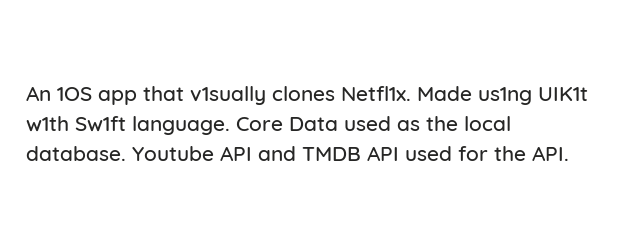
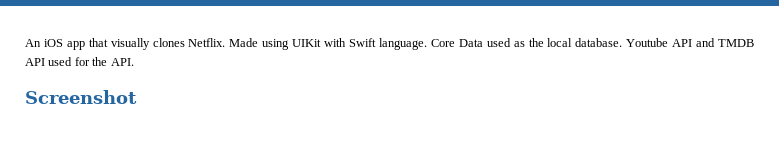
- An 1OS app that v1sually clones Netfl1x. Made us1ng UIK1t w1th Sw1ft language.
+ An iOS app that visually clones Netflix. Made using UIKit with Swift language.
+ Screenshot

